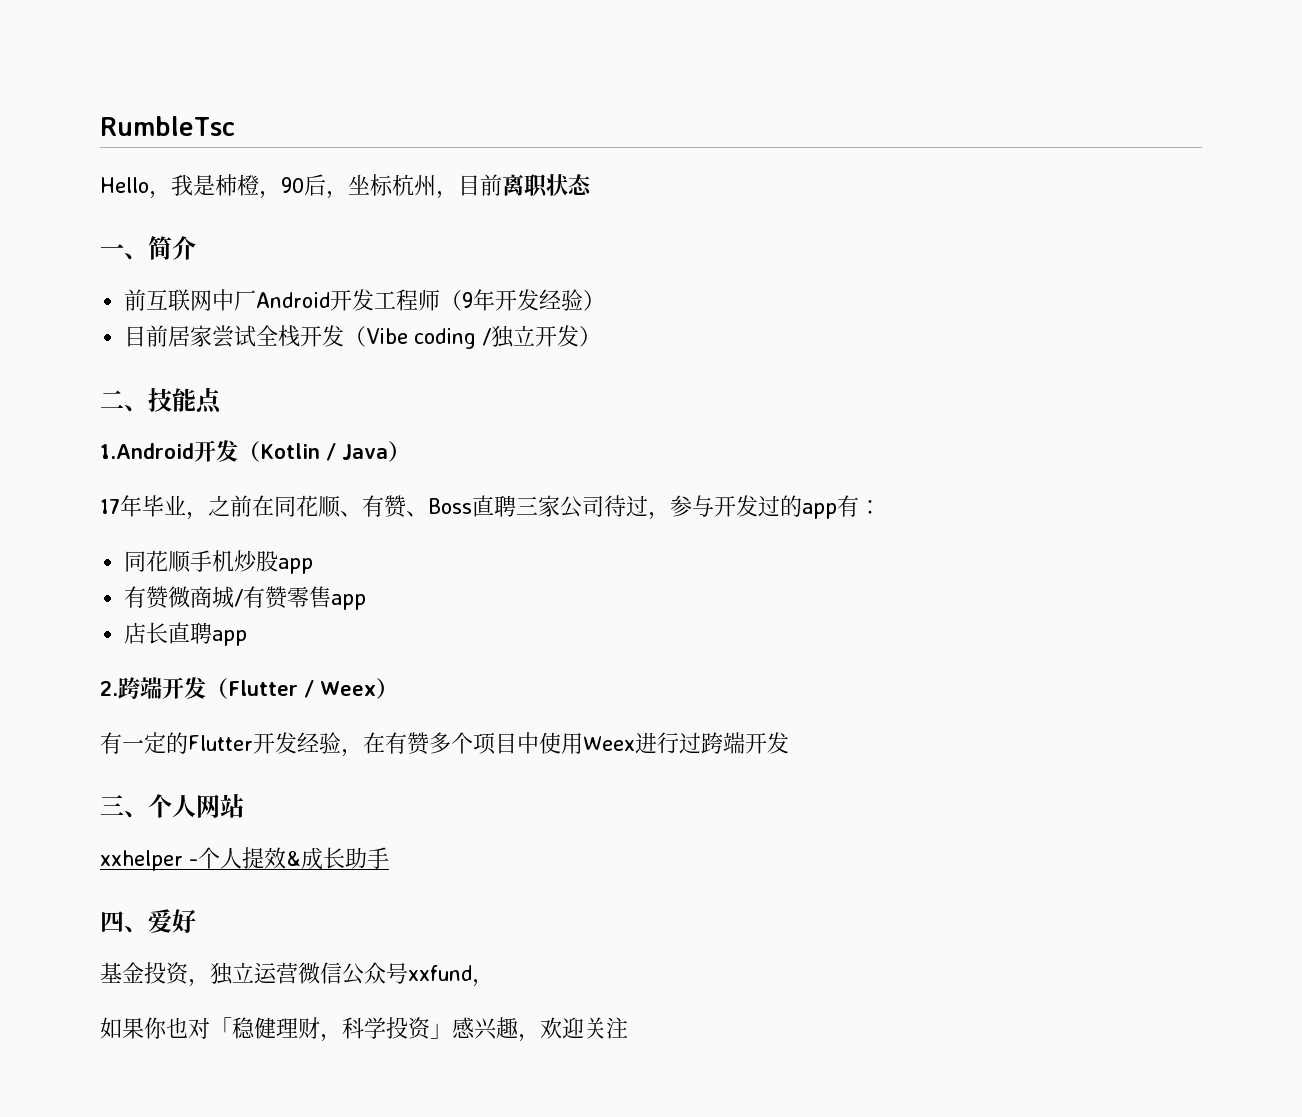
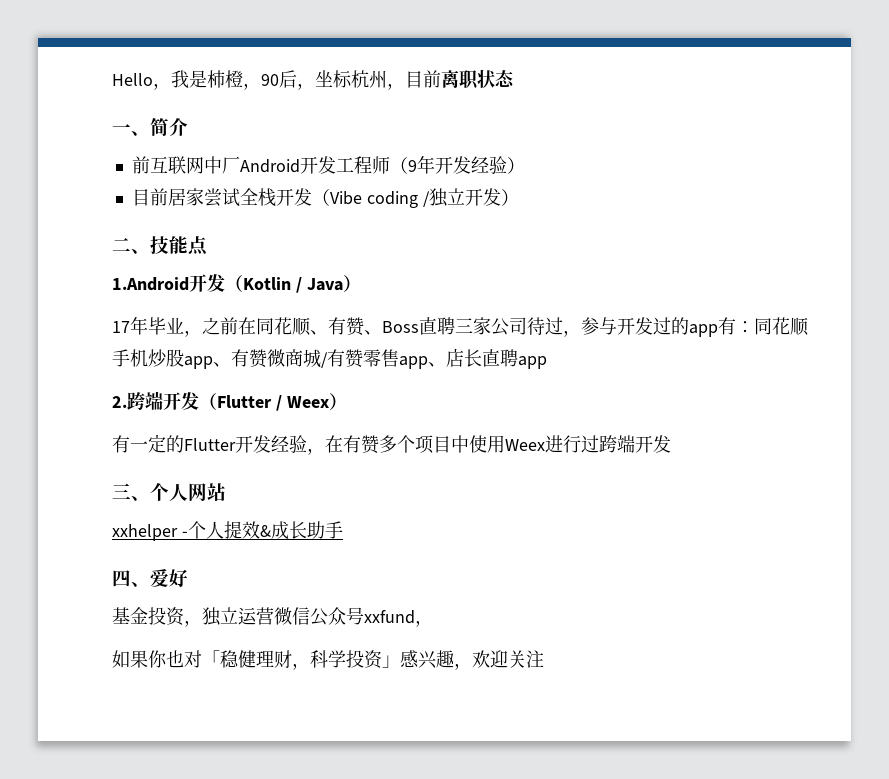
- RumbleTsc
- 17年毕业，之前在同花顺、有赞、Boss直聘三家公司待过，参与开发过的app有：
- 同花顺手机炒股app
- 有赞微商城/有赞零售app
- 店长直聘app
+ 17年毕业，之前在同花顺、有赞、Boss直聘三家公司待过，参与开发过的app有：同花顺手机炒股app、有赞微商城/有赞零售app、店长直聘app

